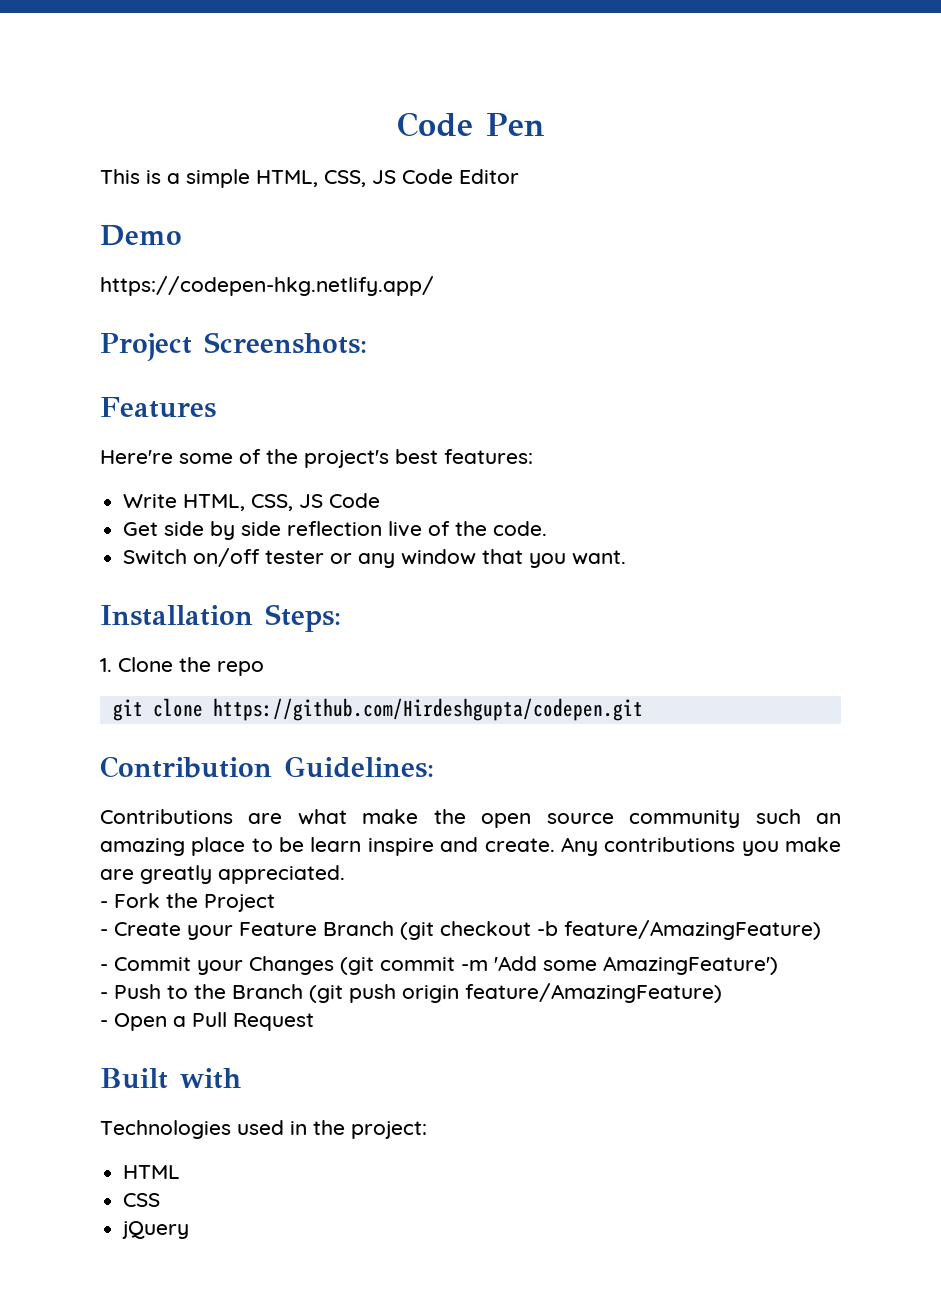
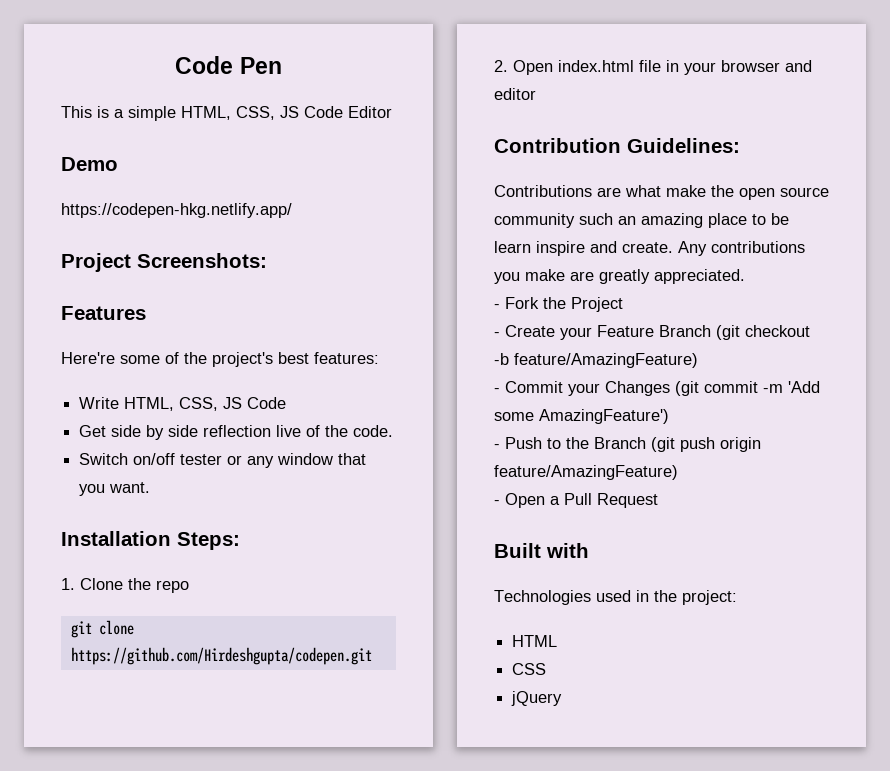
+ 2. Open index.html file in your browser and editor

